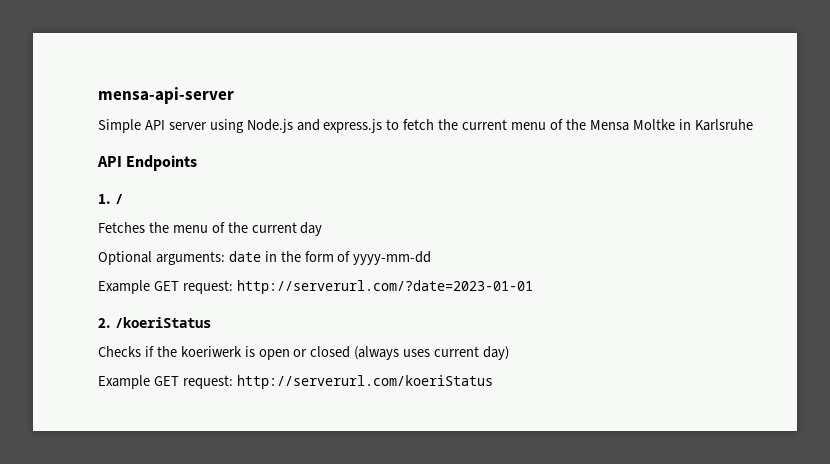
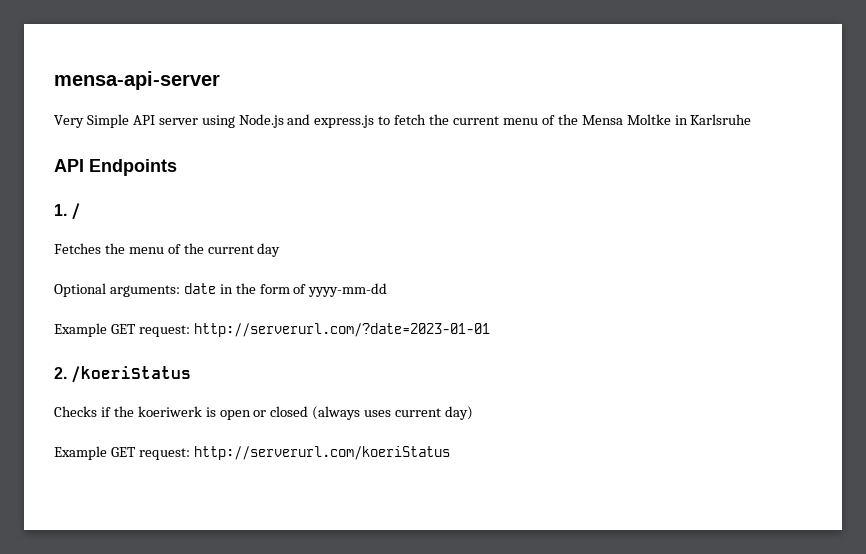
- Simple API server using Node.js and express.js to fetch the current menu of the Mensa Moltke in Karlsruhe
+ Very Simple API server using Node.js and express.js to fetch the current menu of the Mensa Moltke in Karlsruhe

